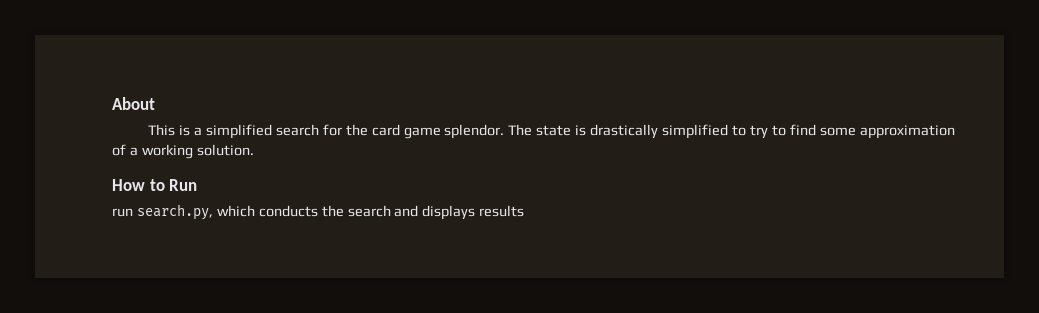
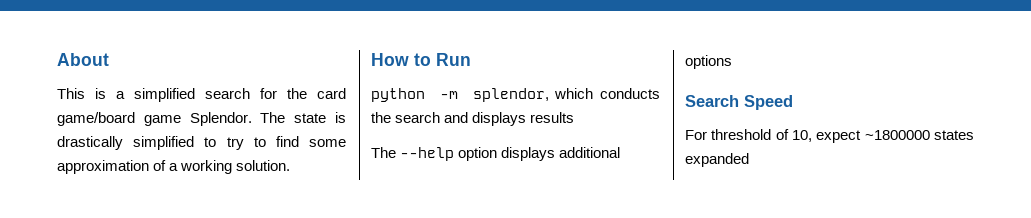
- This is a simplified search for the card game splendor.
+ This is a simplified search for the card game/board game Splendor.
- run search.py, which conducts the search and displays results
+ python -m splendor, which conducts the search and displays results
+ The --help option displays additional options
+ Search Speed
+ For threshold of 10, expect ~1800000 states expanded

